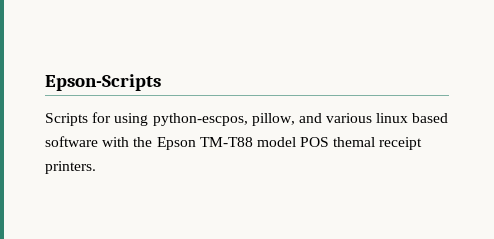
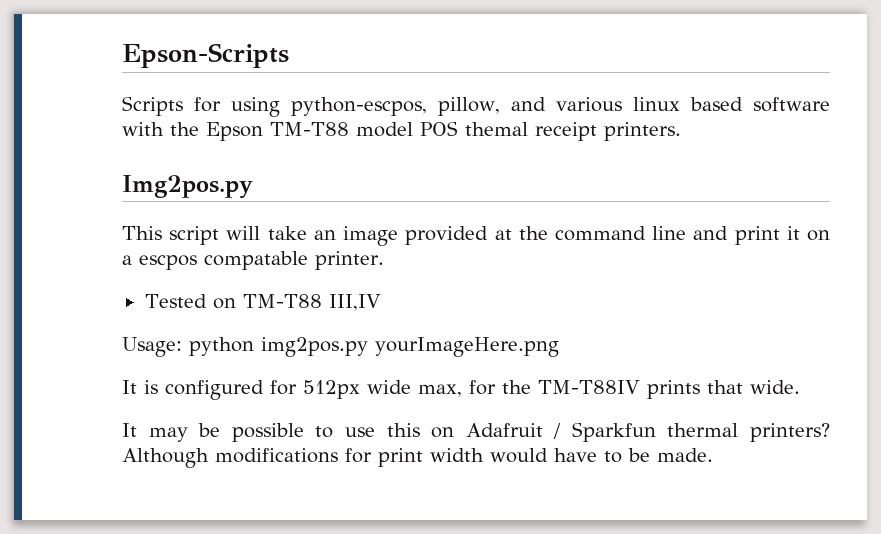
+ Img2pos.py
+ This script will take an image provided at the command line and print it on a escpos compatable printer.
+ Tested on TM-T88 III,IV
+ Usage: python img2pos.py yourImageHere.png
+ It is configured for 512px wide max, for the TM-T88IV prints that wide.
+ It may be possible to use this on Adafruit / Sparkfun thermal printers? Although modifications for print width would have to be made.

